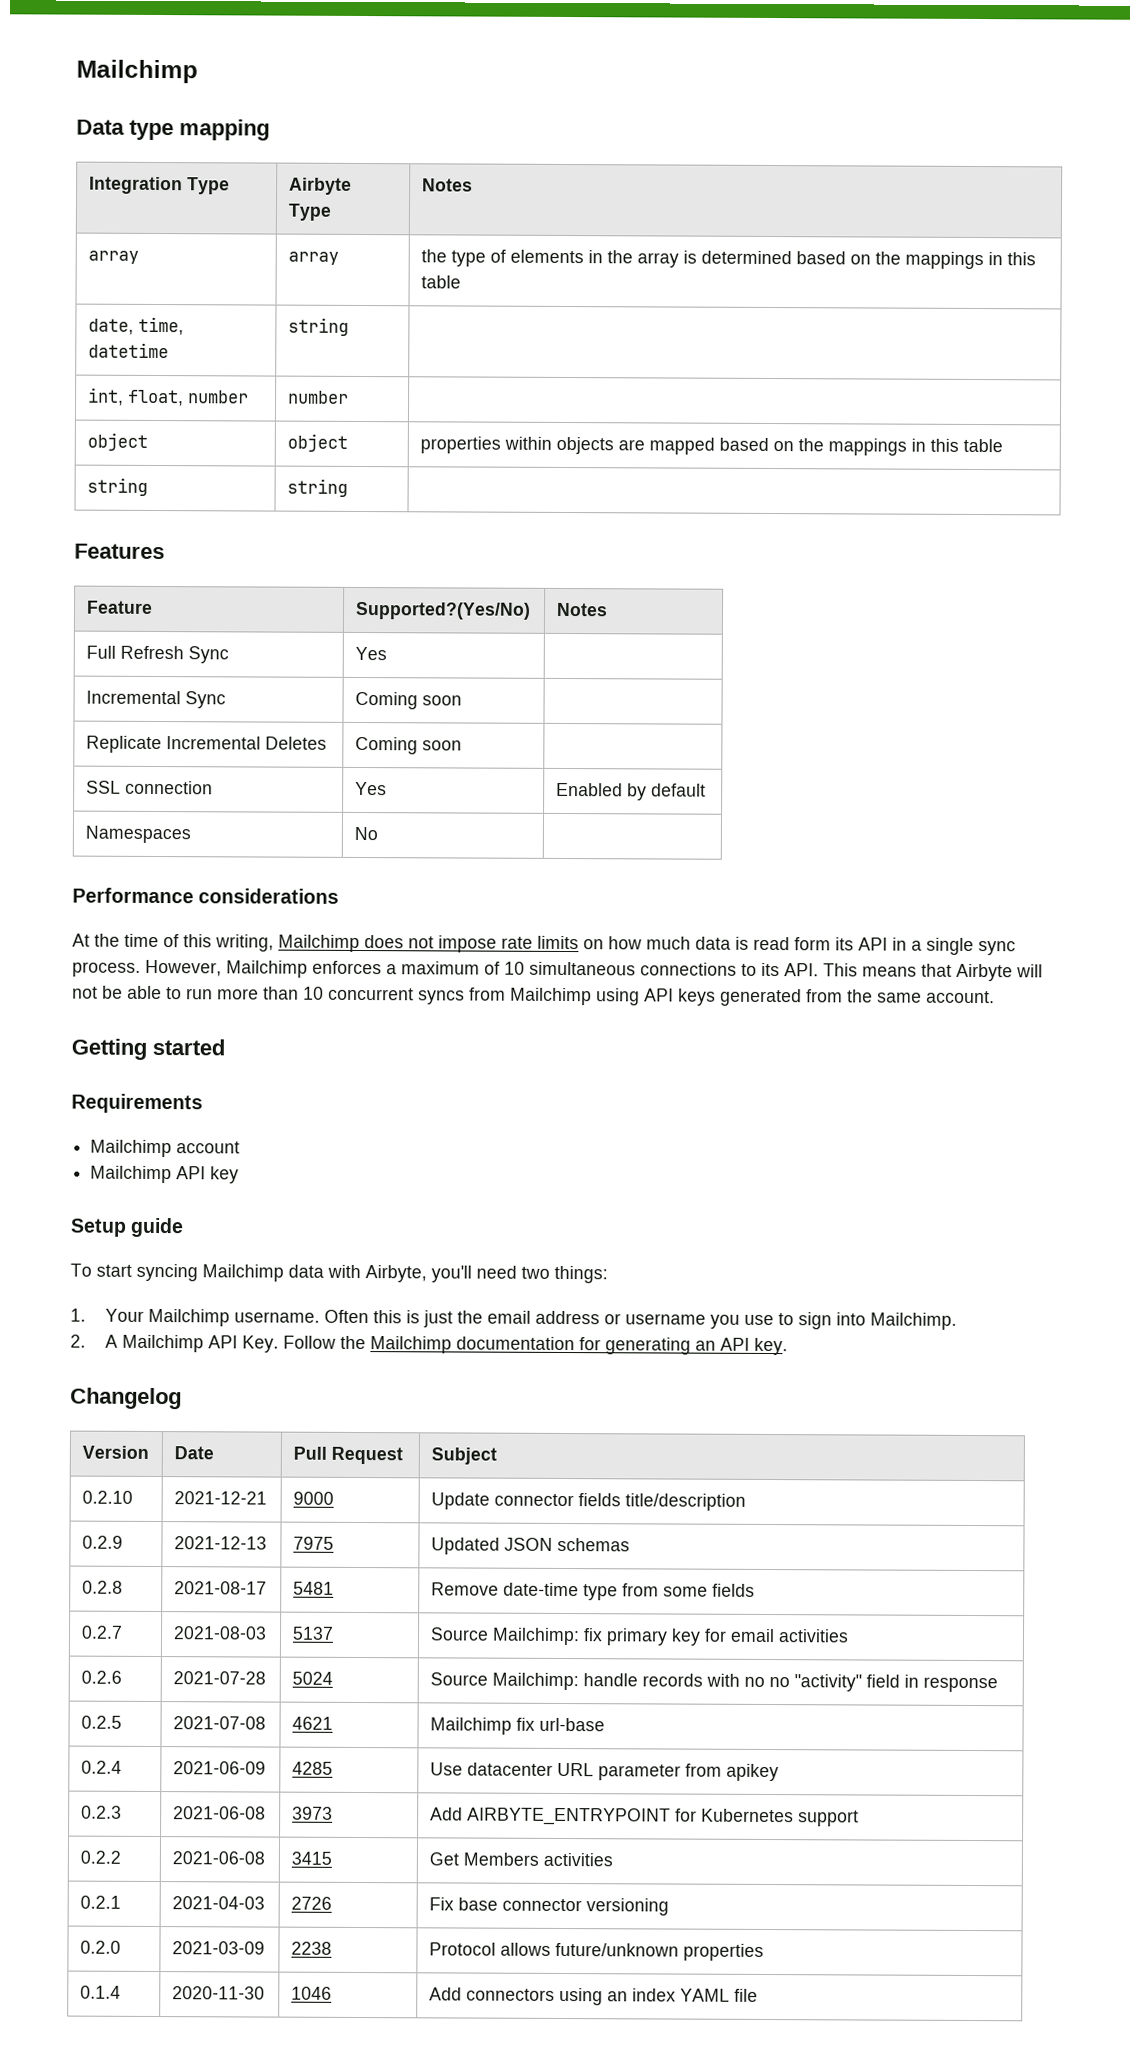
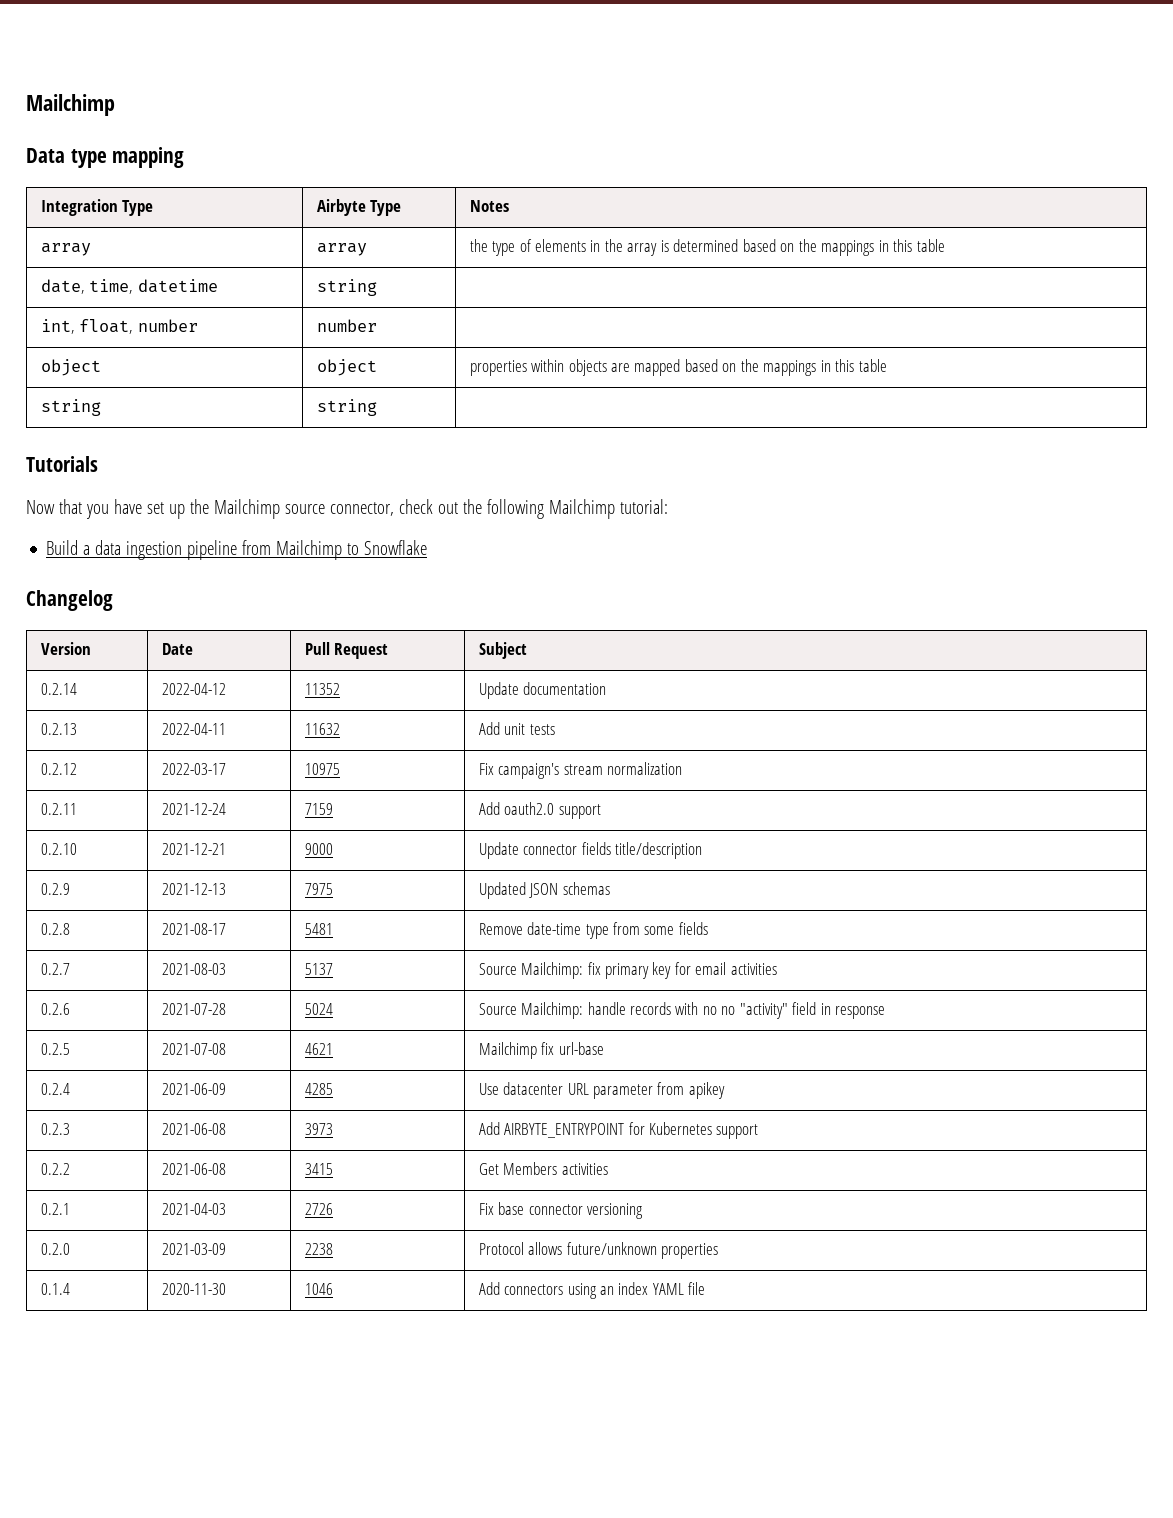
- Features
- Feature | Supported?(Yes/No) | Notes
- Full Refresh Sync | Yes |
- Incremental Sync | Coming soon |
- Replicate Incremental Deletes | Coming soon |
- SSL connection | Yes | Enabled by default
- Namespaces | No |
- Performance considerations
- At the time of this writing, Mailchimp does not impose rate limits on how much data is read form its API in a single sync process. However, Mailchimp enforces a maximum of 10 simultaneous connections to its API. This means that Airbyte will not be able to run more than 10 concurrent syncs from Mailchimp using API keys generated from the same account.
- Getting started
- Requirements
- Mailchimp account
- Mailchimp API key
- Setup guide
- To start syncing Mailchimp data with Airbyte, you'll need two things:
- 1. Your Mailchimp username. Often this is just the email address or username you use to sign into Mailchimp.
- 2. A Mailchimp API Key. Follow the Mailchimp documentation for generating an API key.
+ Tutorials
+ Now that you have set up the Mailchimp source connector, check out the following Mailchimp tutorial:
+ Build a data ingestion pipeline from Mailchimp to Snowflake
+ 0.2.14 | 2022-04-12 | 11352 | Update documentation
+ 0.2.13 | 2022-04-11 | 11632 | Add unit tests
+ 0.2.12 | 2022-03-17 | 10975 | Fix campaign's stream normalization
+ 0.2.11 | 2021-12-24 | 7159 | Add oauth2.0 support

